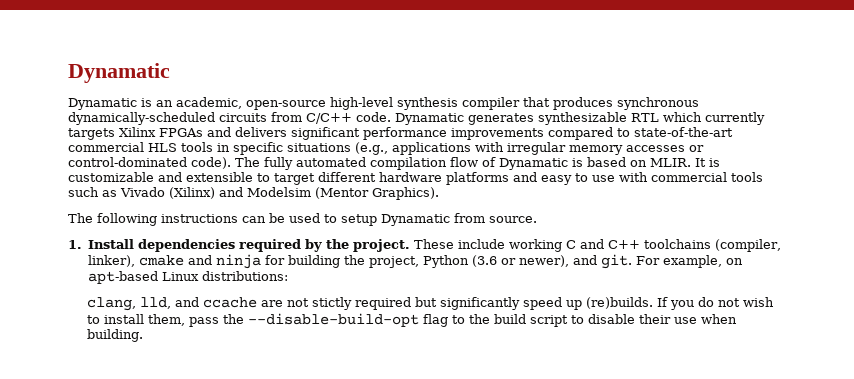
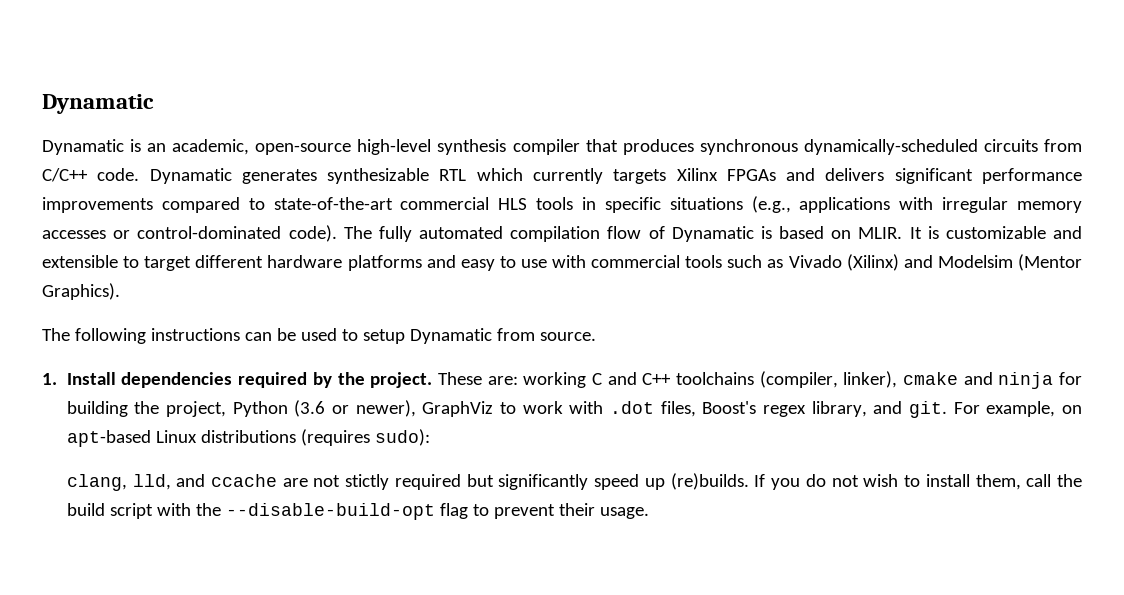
- These include working C and C++ toolchains (compiler, linker), cmake and ninja for building the project, Python (3.6 or newer), and git.
+ These are: working C and C++ toolchains (compiler, linker), cmake and ninja for building the project, Python (3.6 or newer), GraphViz to work with .dot files, Boost's regex library, and git.
- For example, on apt-based Linux distributions:
+ For example, on apt-based Linux distributions (requires sudo):
- If you do not wish to install them, pass the --disable-build-opt flag to the build script to disable their use when building.
+ If you do not wish to install them, call the build script with the --disable-build-opt flag to prevent their usage.

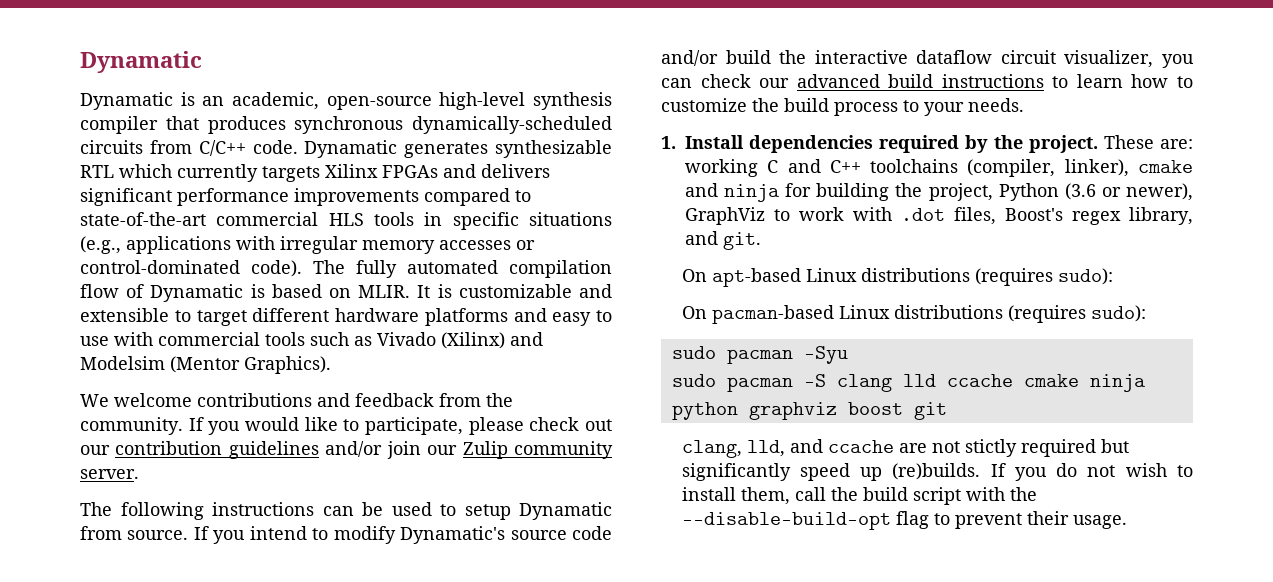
+ We welcome contributions and feedback from the community. If you would like to participate, please check out our contribution guidelines and/or join our Zulip community server.
+ If you intend to modify Dynamatic's source code and/or build the interactive dataflow circuit visualizer, you can check our advanced build instructions to learn how to customize the build process to your needs.
- These are: working C and C++ toolchains (compiler, linker), cmake and ninja for building the project, Python (3.6 or newer), GraphViz to work with .dot files, Boost's regex library, and git. For example, on apt-based Linux distributions (requires sudo):
+ These are: working C and C++ toolchains (compiler, linker), cmake and ninja for building the project, Python (3.6 or newer), GraphViz to work with .dot files, Boost's regex library, and git.
+ On apt-based Linux distributions (requires sudo):
+ On pacman-based Linux distributions (requires sudo):
+ sudo pacman -Syu
+ sudo pacman -S clang lld ccache cmake ninja python graphviz boost git

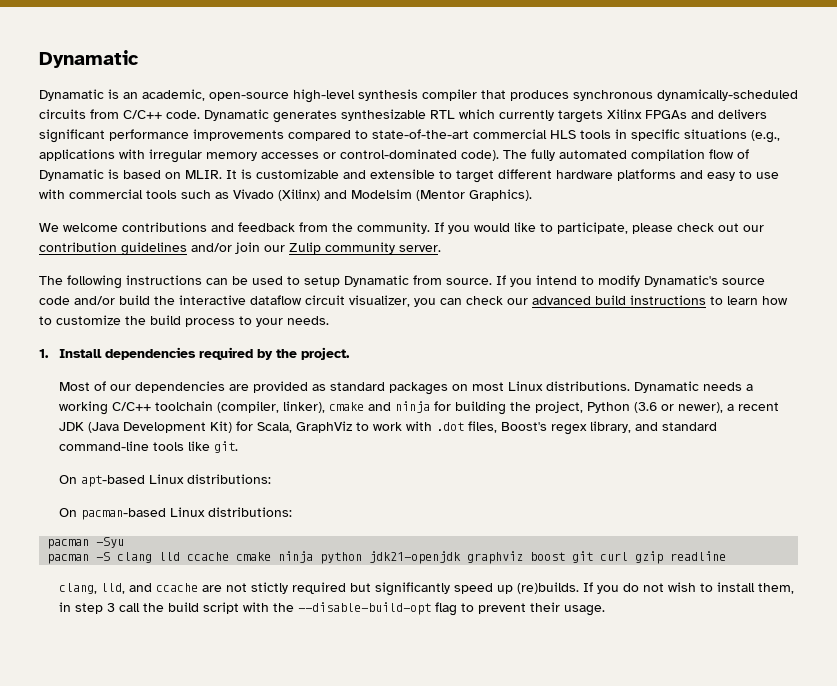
- 1. Install dependencies required by the project. These are: working C and C++ toolchains (compiler, linker), cmake and ninja for building the project, Python (3.6 or newer), GraphViz to work with .dot files, Boost's regex library, and git.
+ 1. Install dependencies required by the project.
+ Most of our dependencies are provided as standard packages on most Linux distributions. Dynamatic needs a working C/C++ toolchain (compiler, linker), cmake and ninja for building the project, Python (3.6 or newer), a recent JDK (Java Development Kit) for Scala, GraphViz to work with .dot files, Boost's regex library, and standard command-line tools like git.
- On apt-based Linux distributions (requires sudo):
+ On apt-based Linux distributions:
- On pacman-based Linux distributions (requires sudo):
- sudo pacman -Syu
+ On pacman-based Linux distributions:
+ pacman -Syu
- sudo pacman -S clang lld ccache cmake ninja python graphviz boost git
+ pacman -S clang lld ccache cmake ninja python jdk21-openjdk graphviz boost git curl gzip readline
- If you do not wish to install them, call the build script with the --disable-build-opt flag to prevent their usage.
+ If you do not wish to install them, in step 3 call the build script with the --disable-build-opt flag to prevent their usage.

